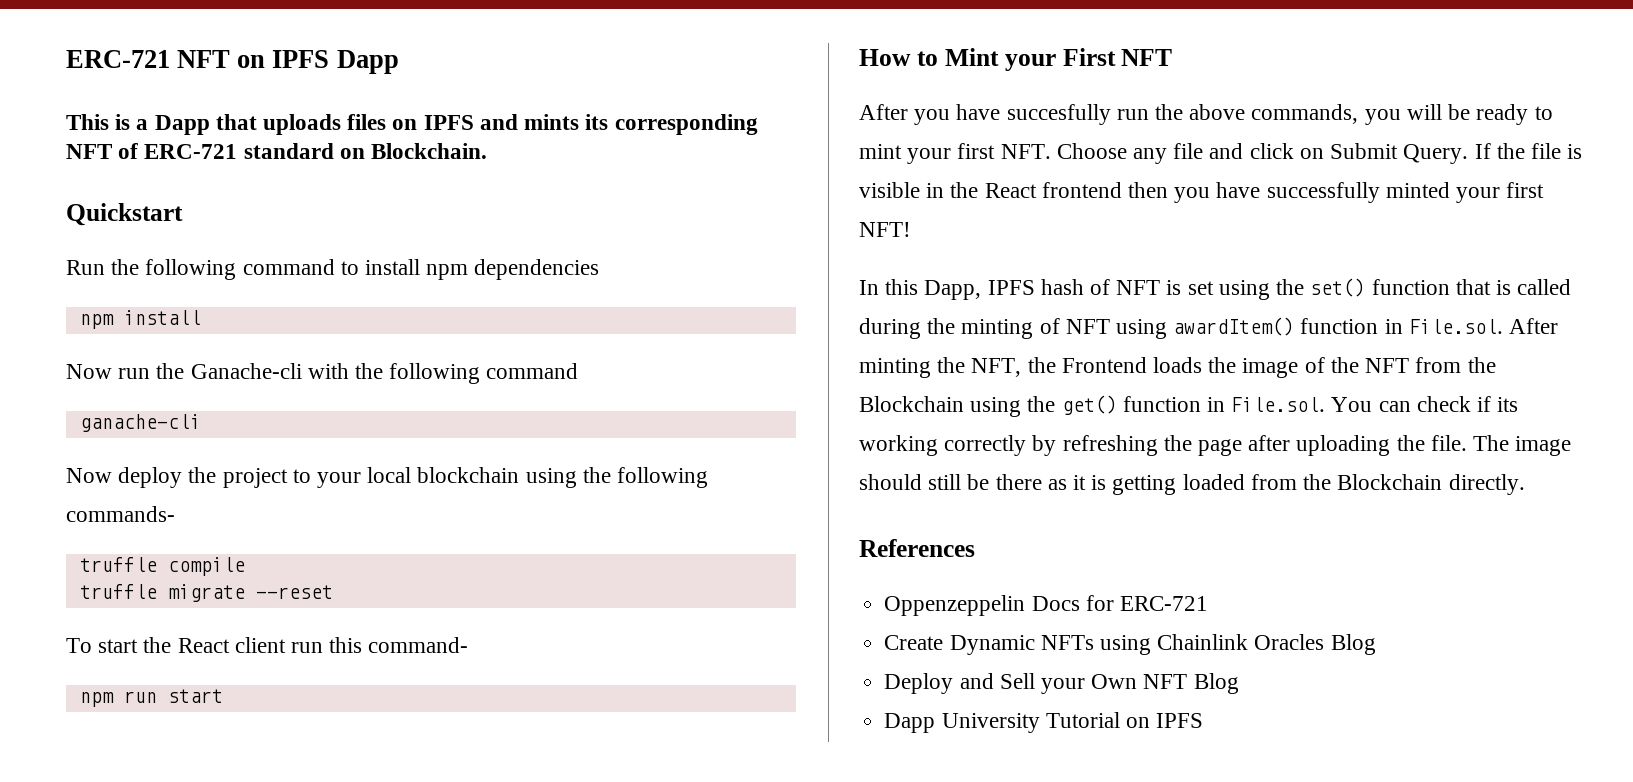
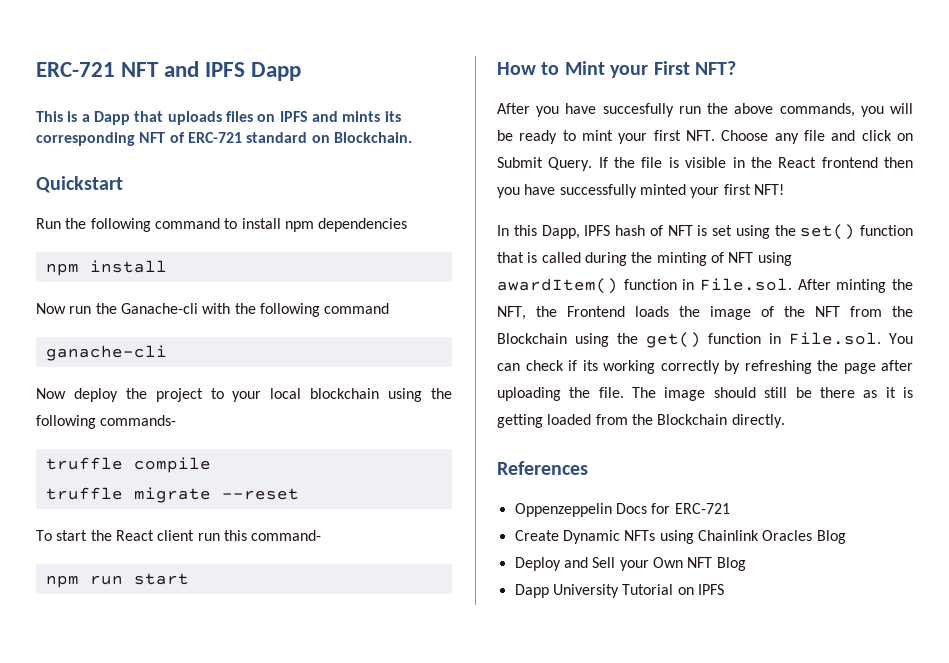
- ERC-721 NFT on IPFS Dapp
+ ERC-721 NFT and IPFS Dapp
- How to Mint your First NFT
+ How to Mint your First NFT?

